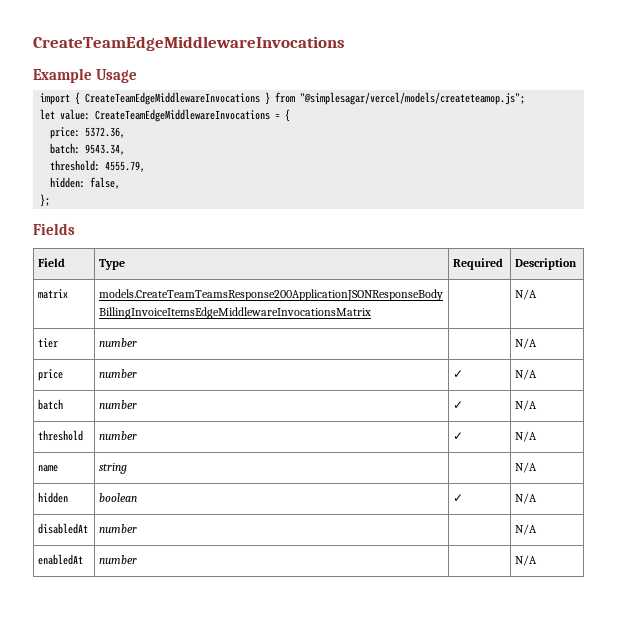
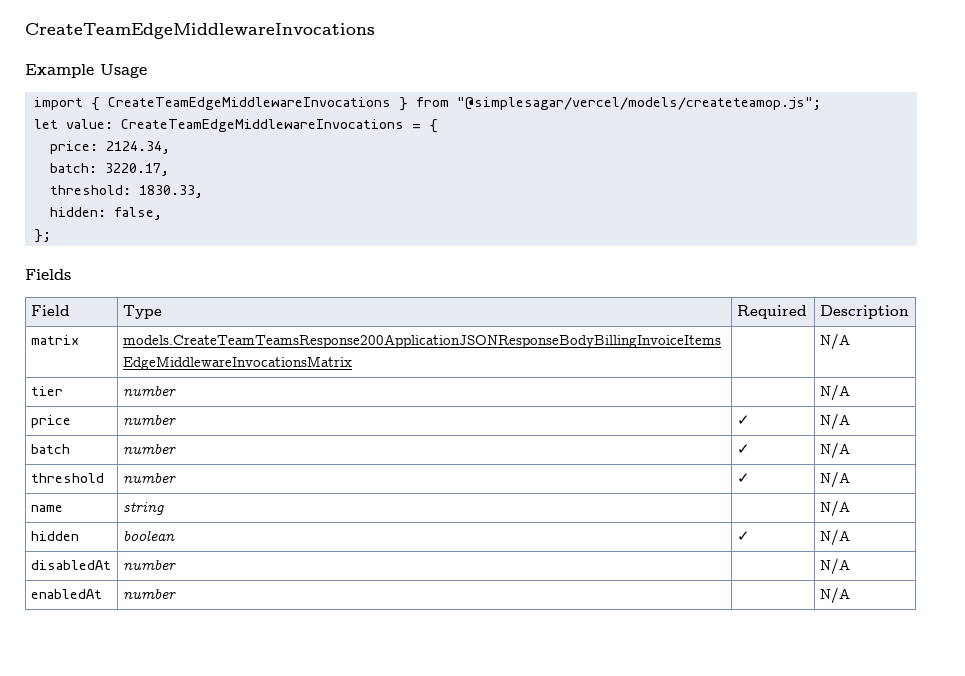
- price: 5372.36,
+ price: 2124.34,
- batch: 9543.34,
+ batch: 3220.17,
- threshold: 4555.79,
+ threshold: 1830.33,

